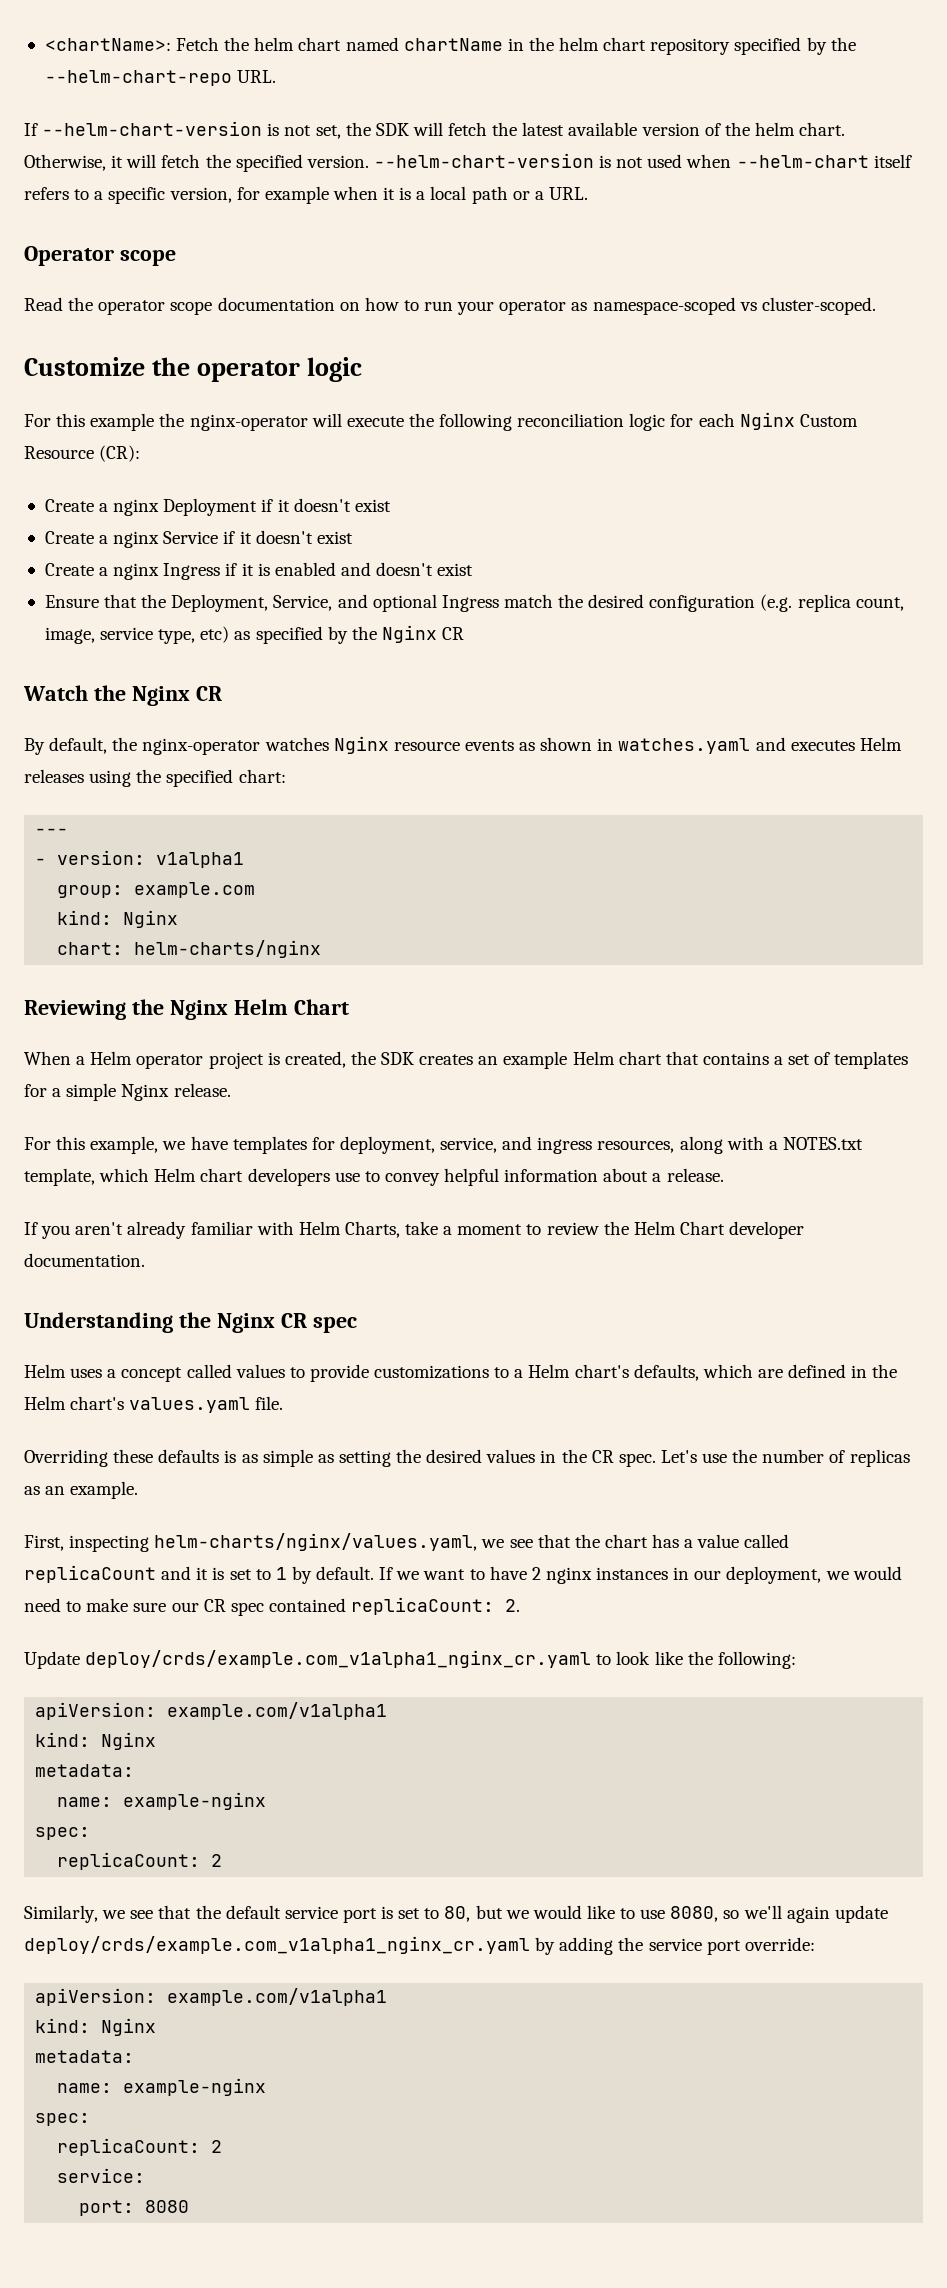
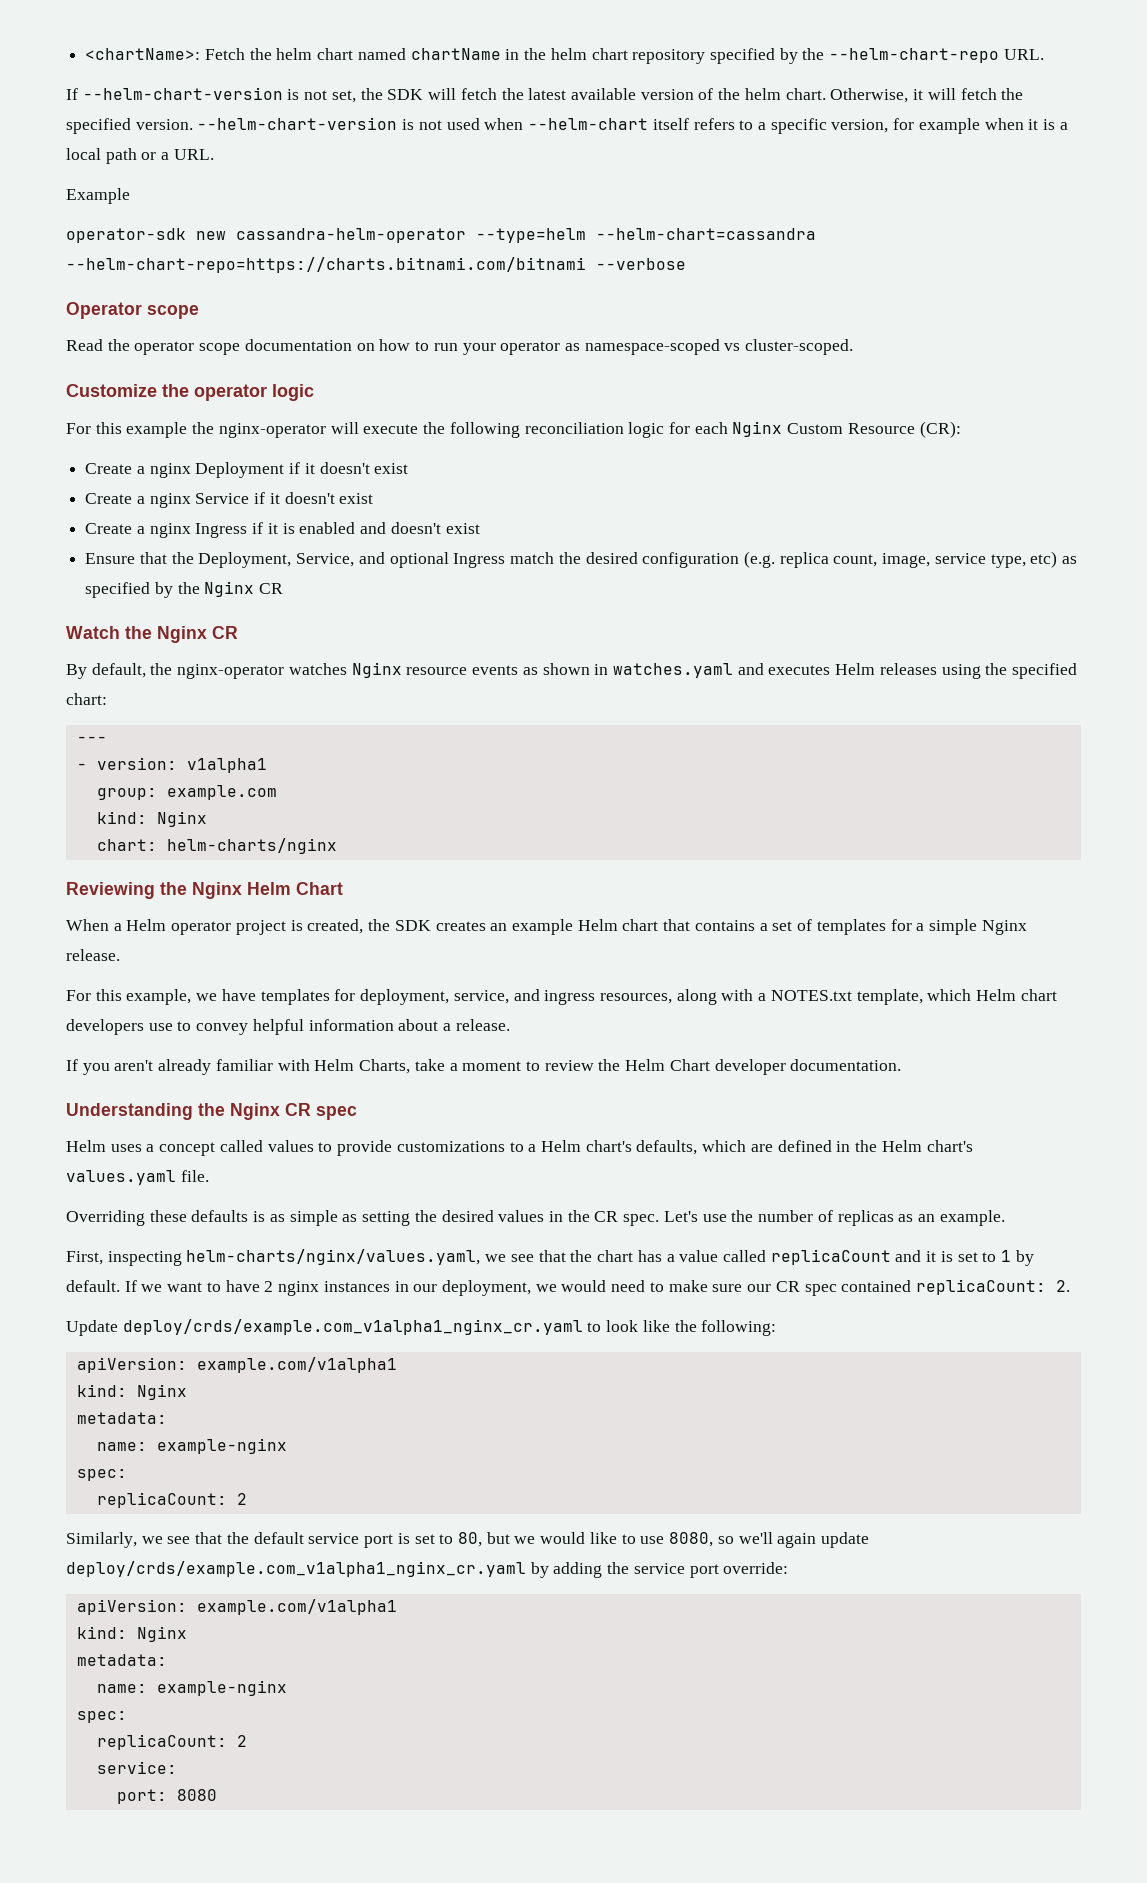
+ Example
+ operator-sdk new cassandra-helm-operator --type=helm --helm-chart=cassandra --helm-chart-repo=https://charts.bitnami.com/bitnami --verbose

